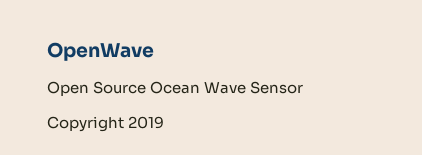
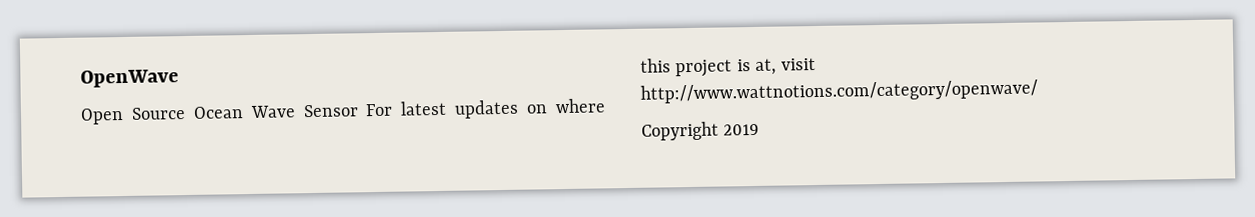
- Open Source Ocean Wave Sensor
+ Open Source Ocean Wave Sensor For latest updates on where this project is at, visit http://www.wattnotions.com/category/openwave/

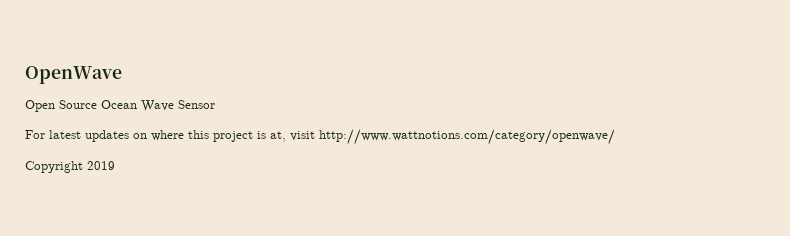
- Open Source Ocean Wave Sensor For latest updates on where this project is at, visit http://www.wattnotions.com/category/openwave/
+ Open Source Ocean Wave Sensor
+ For latest updates on where this project is at, visit http://www.wattnotions.com/category/openwave/

